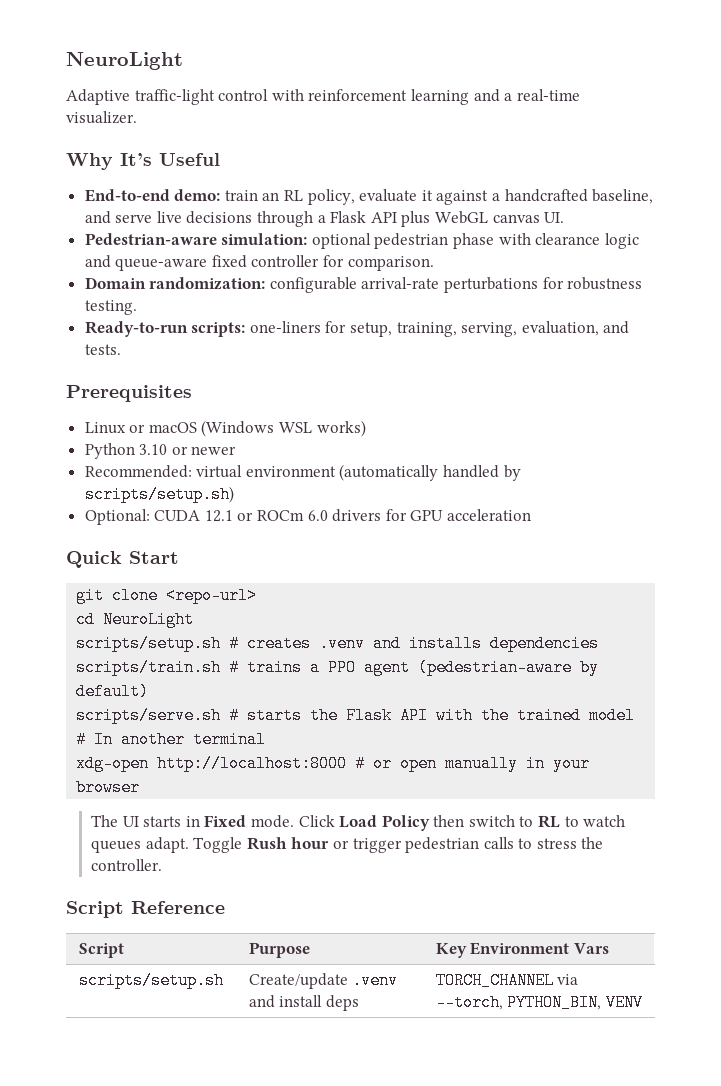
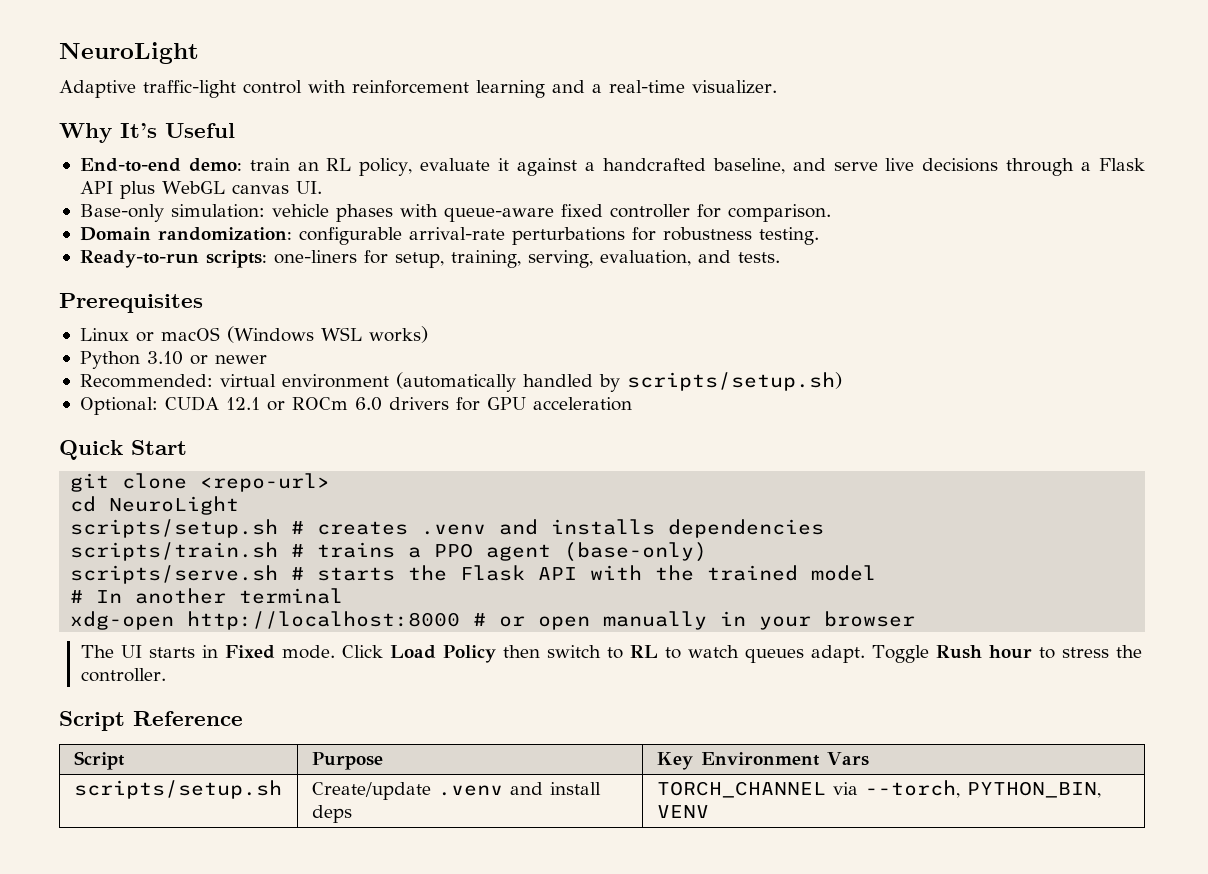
- Pedestrian-aware simulation: optional pedestrian phase with clearance logic and queue-aware fixed controller for comparison.
+ Base-only simulation: vehicle phases with queue-aware fixed controller for comparison.
- scripts/train.sh # trains a PPO agent (pedestrian-aware by default)
+ scripts/train.sh # trains a PPO agent (base-only)
- Toggle Rush hour or trigger pedestrian calls to stress the controller.
+ Toggle Rush hour to stress the controller.

